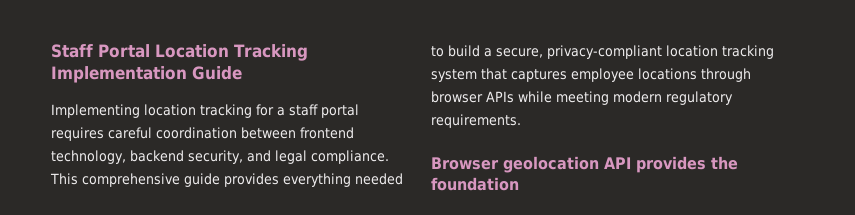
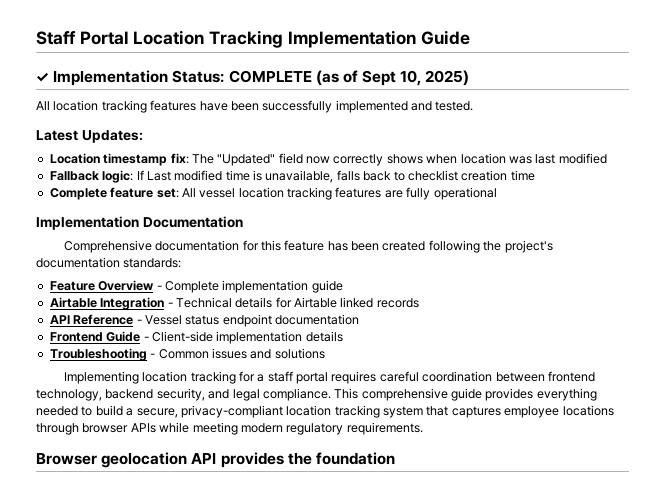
+ ✓ Implementation Status: COMPLETE (as of Sept 10, 2025)
+ All location tracking features have been successfully implemented and tested.
+ Latest Updates:
+ Location timestamp fix: The "Updated" field now correctly shows when location was last modified
+ Fallback logic: If Last modified time is unavailable, falls back to checklist creation time
+ Complete feature set: All vessel location tracking features are fully operational
+ Implementation Documentation
+ Comprehensive documentation for this feature has been created following the project's documentation standards:
+ Feature Overview - Complete implementation guide
+ Airtable Integration - Technical details for Airtable linked records
+ API Reference - Vessel status endpoint documentation
+ Frontend Guide - Client-side implementation details
+ Troubleshooting - Common issues and solutions

